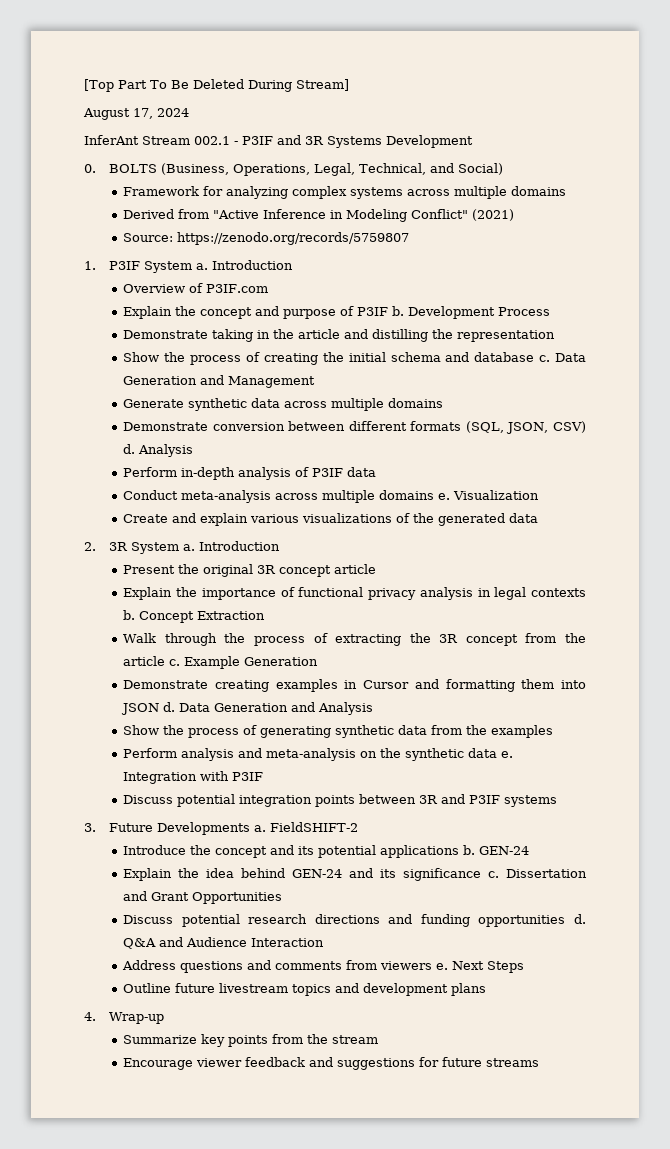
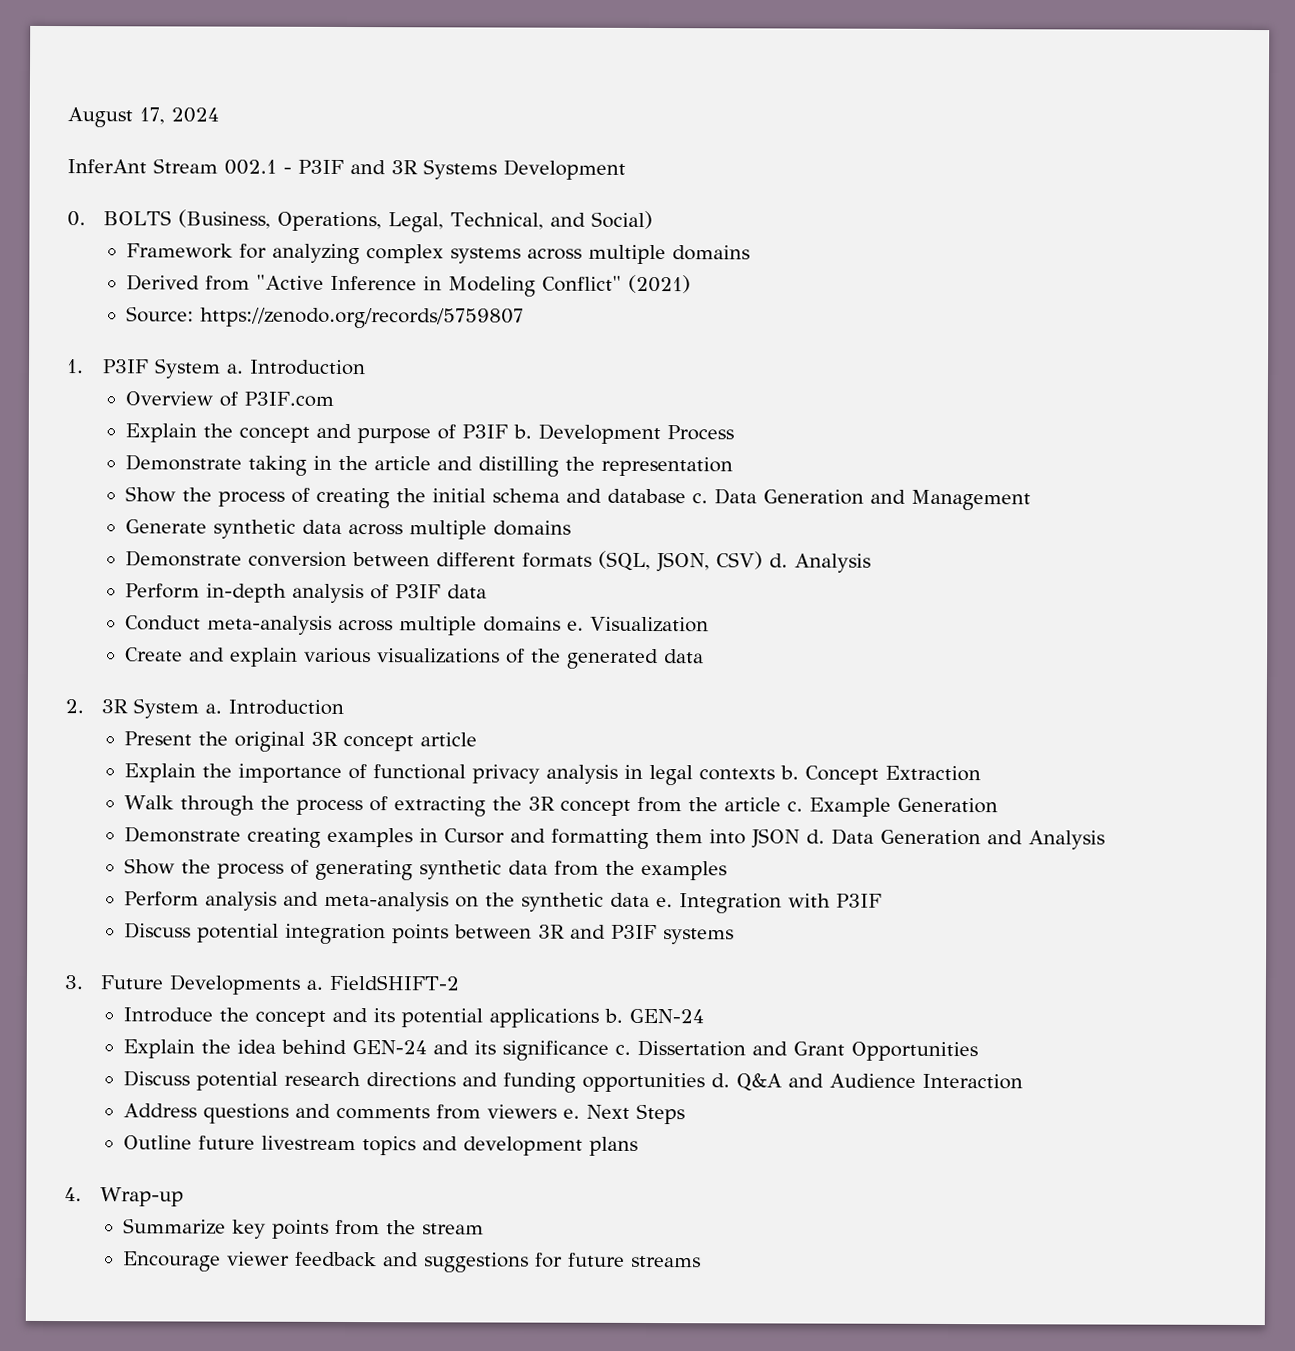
- [Top Part To Be Deleted During Stream]

